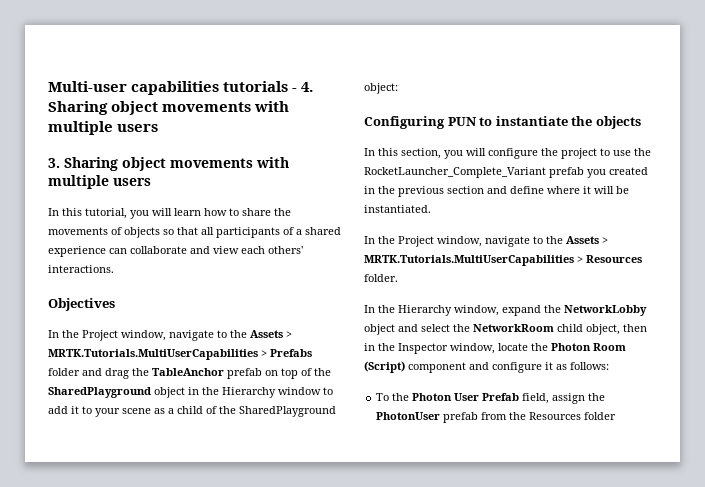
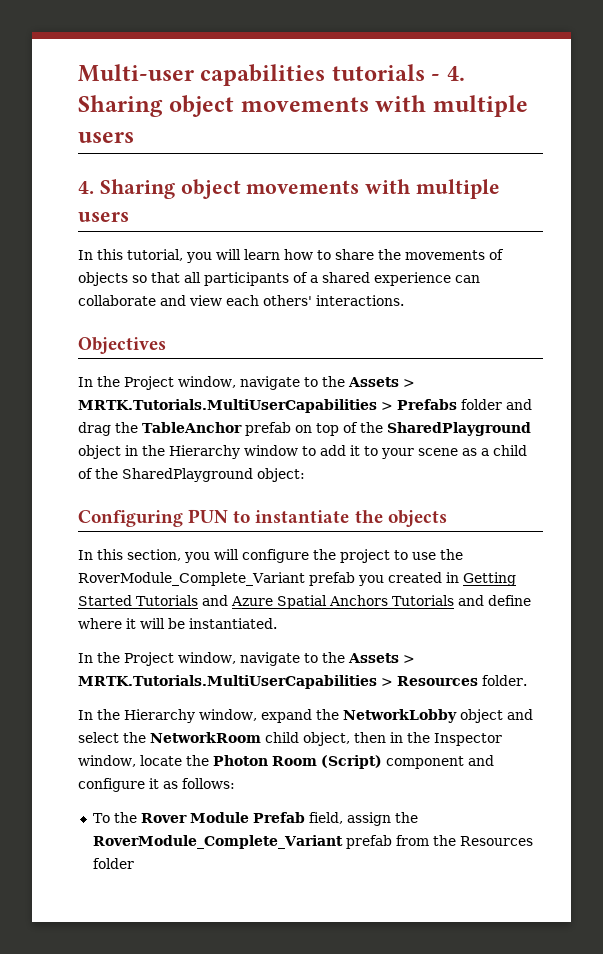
  Multi-user capabilities tutorials - 4. Sharing object movements with multiple users
- 3. Sharing object movements with multiple users
+ 4. Sharing object movements with multiple users
- In this section, you will configure the project to use the RocketLauncher_Complete_Variant prefab you created in the previous section and define where it will be instantiated.
+ In this section, you will configure the project to use the RoverModule_Complete_Variant prefab you created in Getting Started Tutorials and Azure Spatial Anchors Tutorials and define where it will be instantiated.
- To the Photon User Prefab field, assign the PhotonUser prefab from the Resources folder
+ To the Rover Module Prefab field, assign the RoverModule_Complete_Variant prefab from the Resources folder

